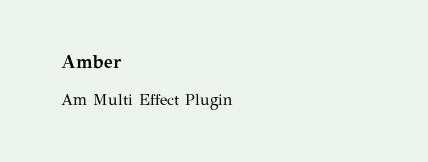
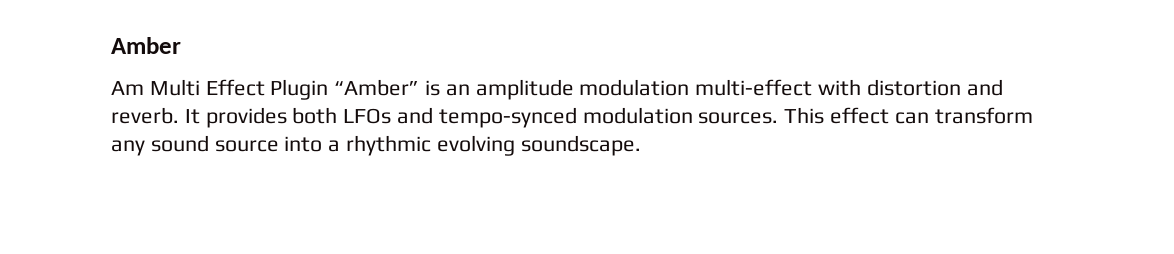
- Am Multi Effect Plugin
+ Am Multi Effect Plugin “Amber” is an amplitude modulation multi-effect with distortion and reverb. It provides both LFOs and tempo-synced modulation sources. This effect can transform any sound source into a rhythmic evolving soundscape.

